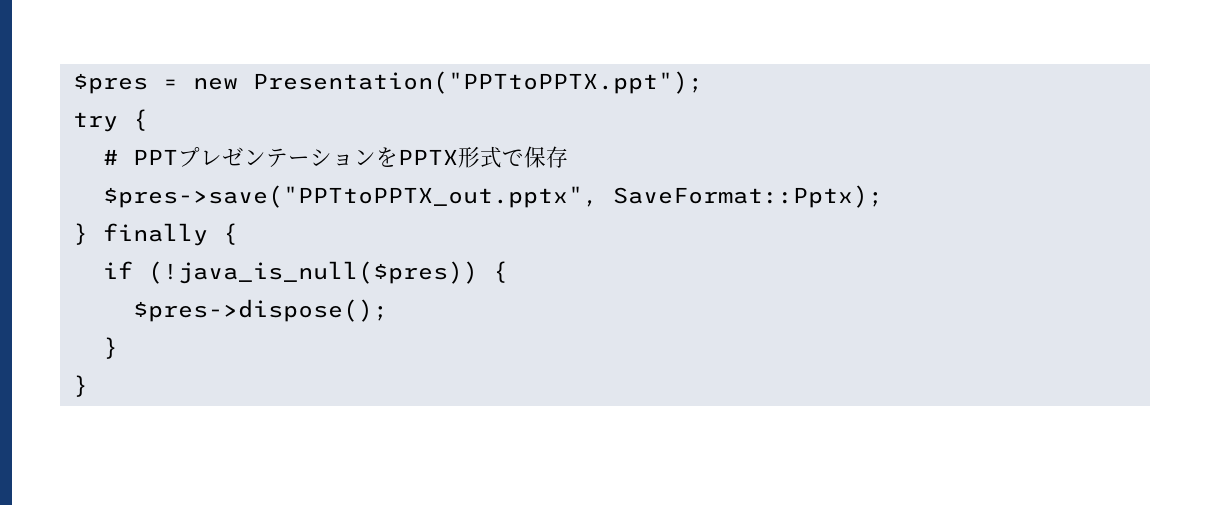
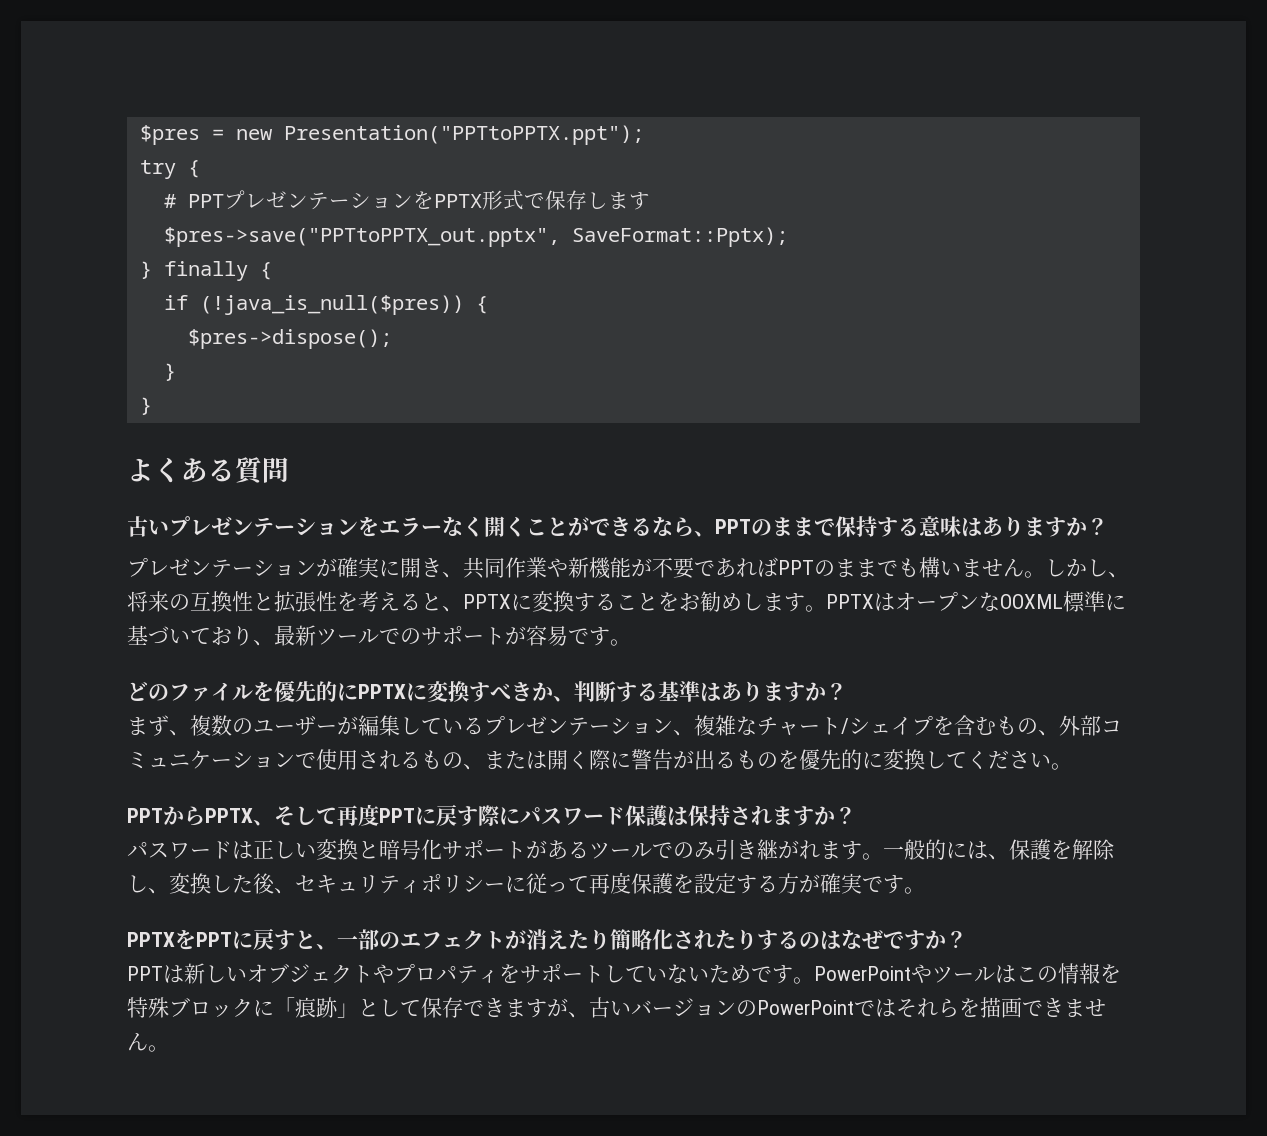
- # PPTプレゼンテーションをPPTX形式で保存
+ # PPTプレゼンテーションをPPTX形式で保存します
+ よくある質問
+ 古いプレゼンテーションをエラーなく開くことができるなら、PPTのままで保持する意味はありますか？
+ プレゼンテーションが確実に開き、共同作業や新機能が不要であればPPTのままでも構いません。しかし、将来の互換性と拡張性を考えると、PPTXに変換することをお勧めします。PPTXはオープンなOOXML標準に基づいており、最新ツールでのサポートが容易です。
+ どのファイルを優先的にPPTXに変換すべきか、判断する基準はありますか？
+ まず、複数のユーザーが編集しているプレゼンテーション、複雑なチャート/シェイプを含むもの、外部コミュニケーションで使用されるもの、または開く際に警告が出るものを優先的に変換してください。
+ PPTからPPTX、そして再度PPTに戻す際にパスワード保護は保持されますか？
+ パスワードは正しい変換と暗号化サポートがあるツールでのみ引き継がれます。一般的には、保護を解除し、変換した後、セキュリティポリシーに従って再度保護を設定する方が確実です。
+ PPTXをPPTに戻すと、一部のエフェクトが消えたり簡略化されたりするのはなぜですか？
+ PPTは新しいオブジェクトやプロパティをサポートしていないためです。PowerPointやツールはこの情報を特殊ブロックに「痕跡」として保存できますが、古いバージョンのPowerPointではそれらを描画できません。

